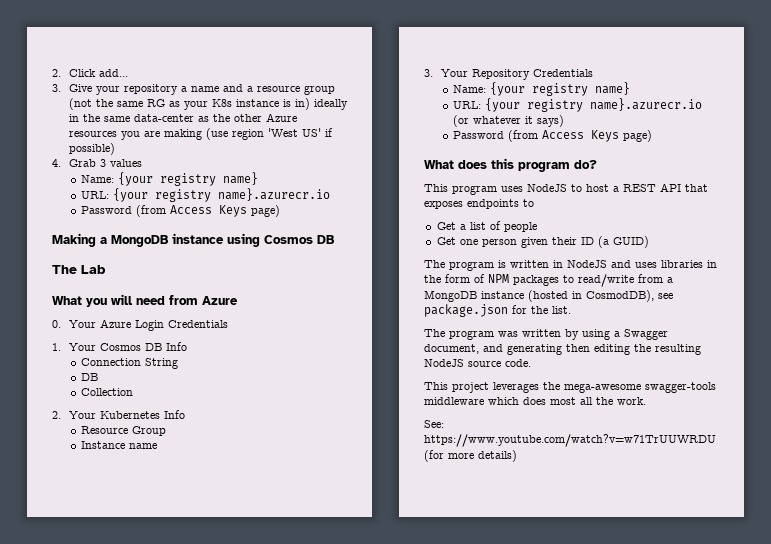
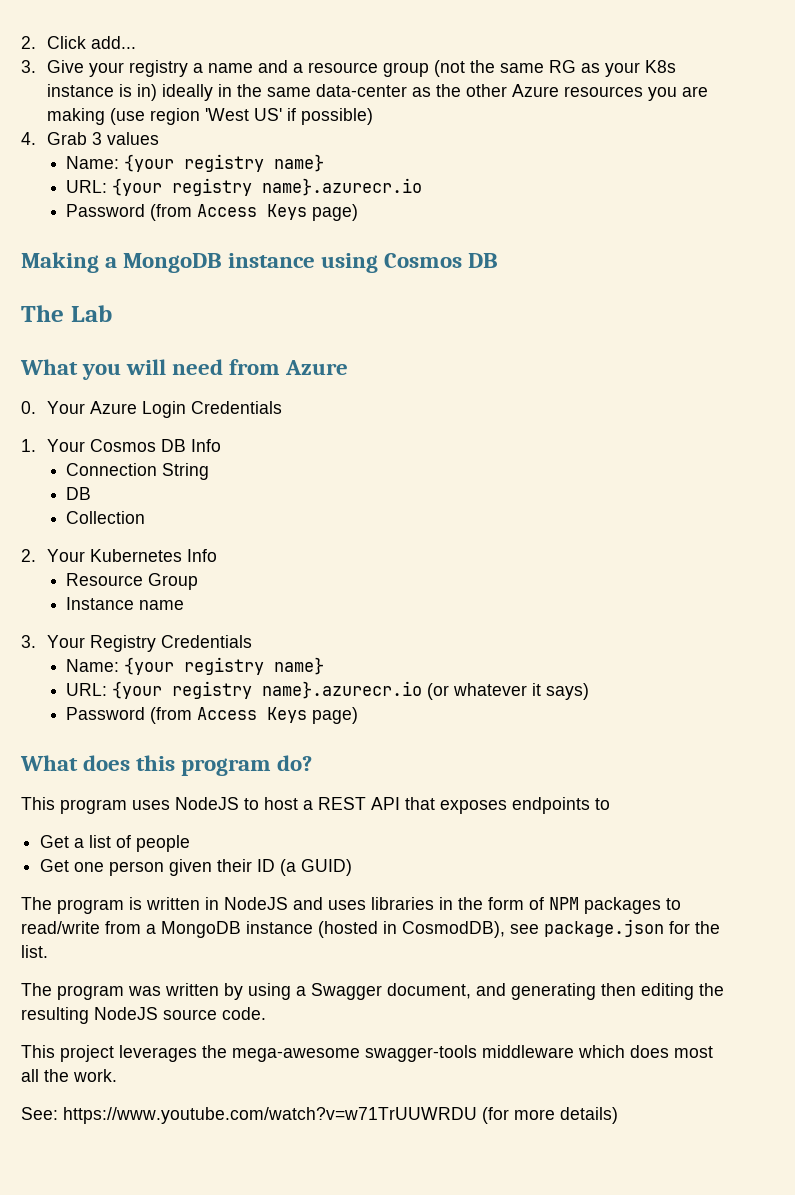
- 3. Give your repository a name and a resource group (not the same RG as your K8s instance is in) ideally in the same data-center as the other Azure resources you are making (use region 'West US' if possible)
+ 3. Give your registry a name and a resource group (not the same RG as your K8s instance is in) ideally in the same data-center as the other Azure resources you are making (use region 'West US' if possible)
- 3. Your Repository Credentials
+ 3. Your Registry Credentials

